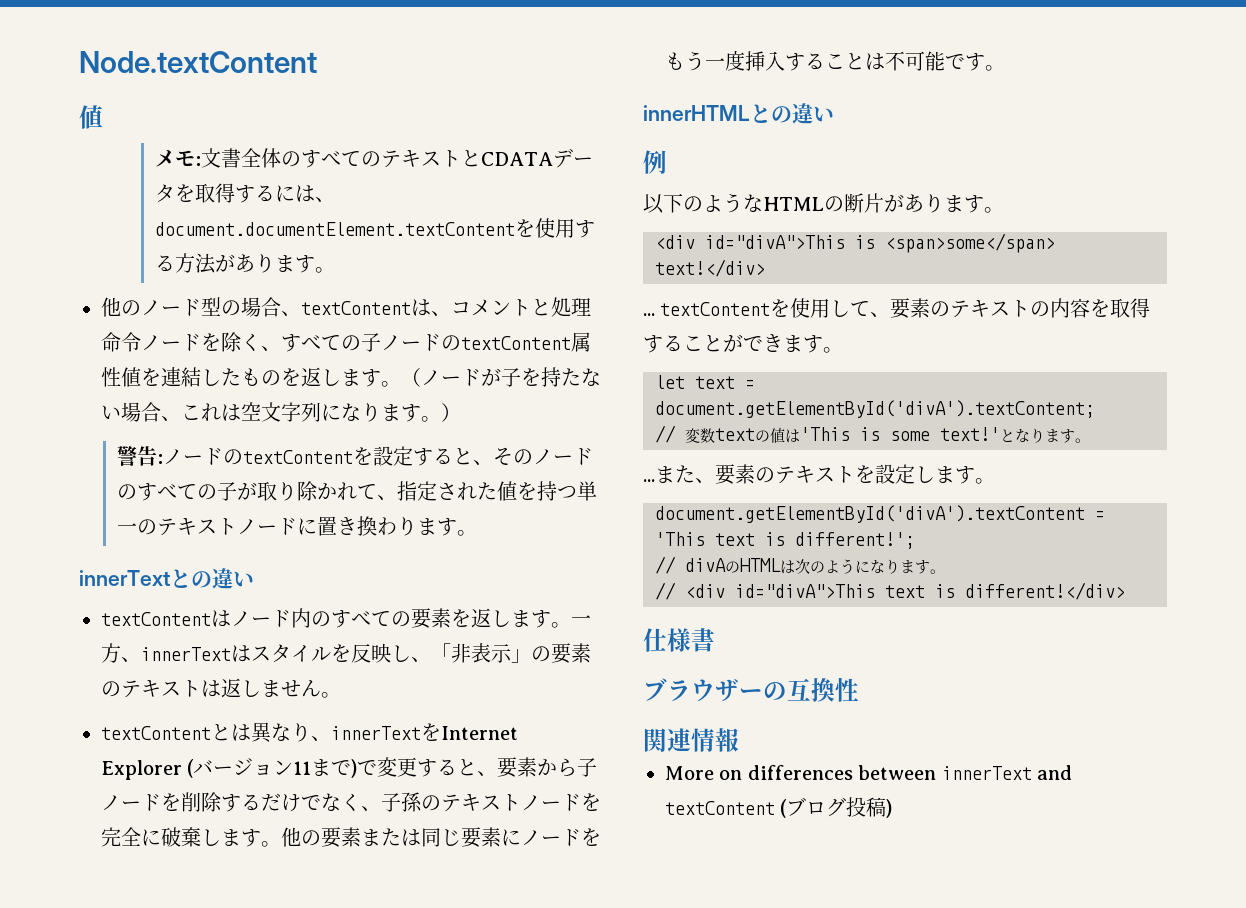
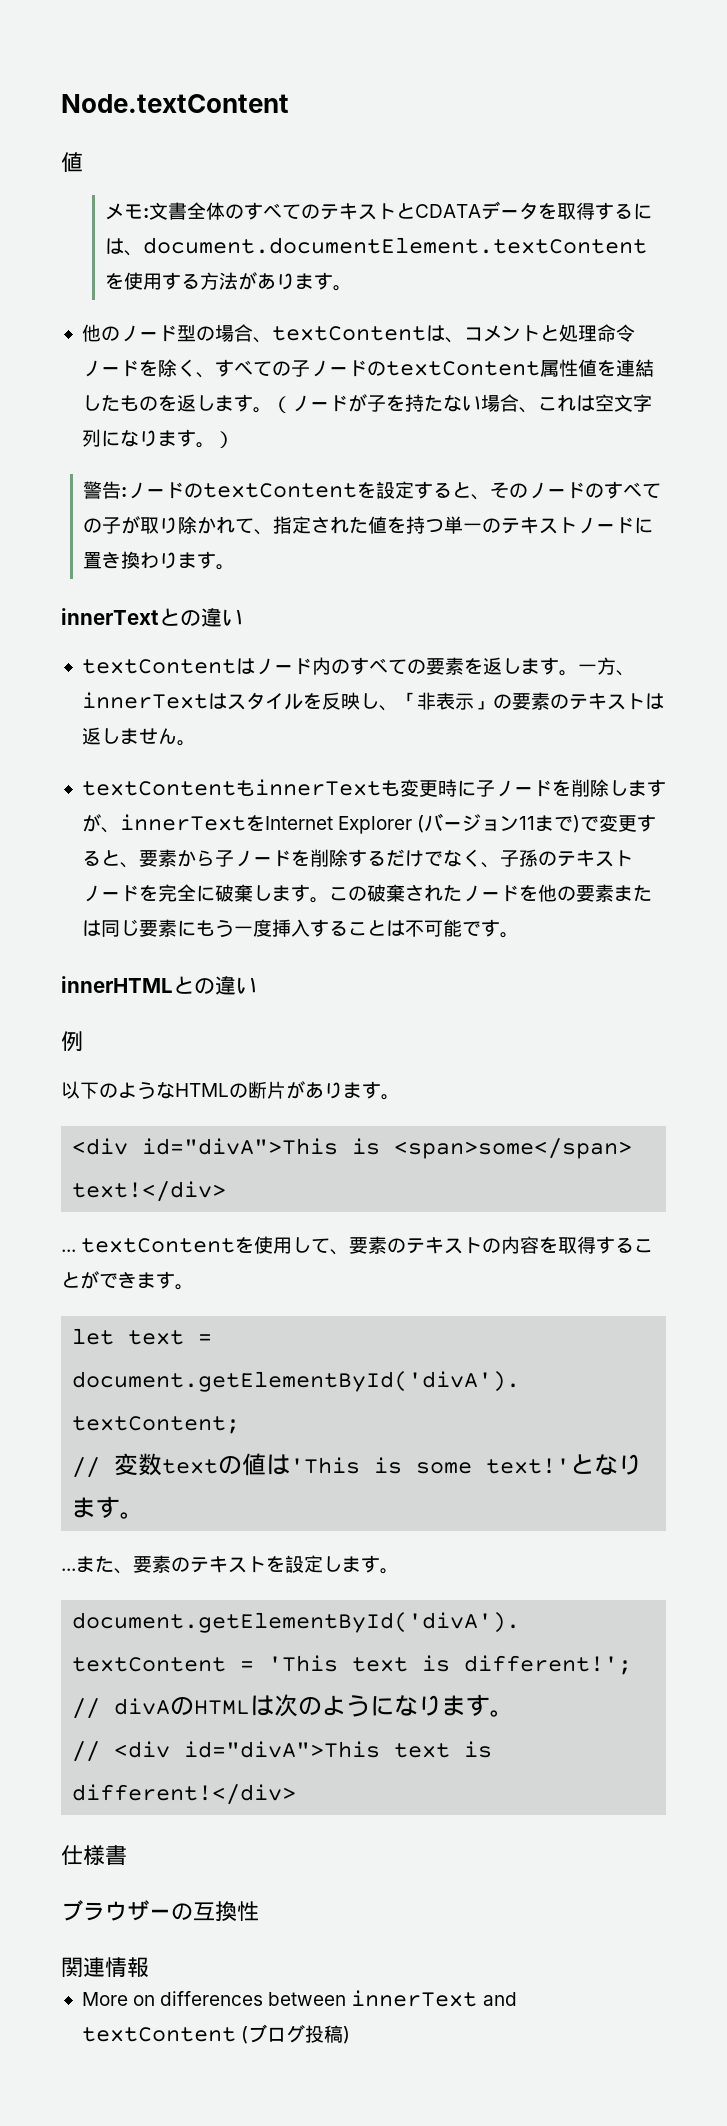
- textContentとは異なり、innerTextをInternet Explorer (バージョン11まで)で変更すると、要素から子ノードを削除するだけでなく、子孫のテキストノードを完全に破棄します。
+ textContentもinnerTextも変更時に子ノードを削除しますが、innerTextをInternet Explorer (バージョン11まで)で変更すると、要素から子ノードを削除するだけでなく、子孫のテキストノードを完全に破棄します。
- 他の要素または同じ要素にノードをもう一度挿入することは不可能です。
+ この破棄されたノードを他の要素または同じ要素にもう一度挿入することは不可能です。

